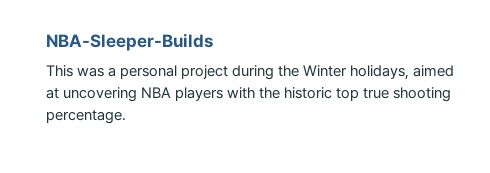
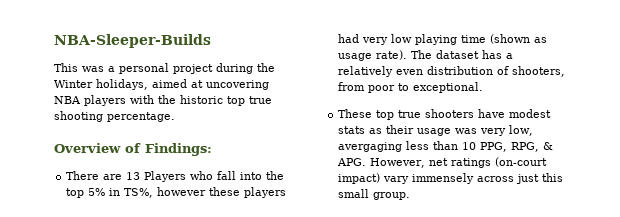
+ Overview of Findings:
+ There are 13 Players who fall into the top 5% in TS%, however these players had very low playing time (shown as usage rate). The dataset has a relatively even distribution of shooters, from poor to exceptional.
+ These top true shooters have modest stats as their usage was very low, avergaging less than 10 PPG, RPG, & APG. However, net ratings (on-court impact) vary immensely across just this small group.

